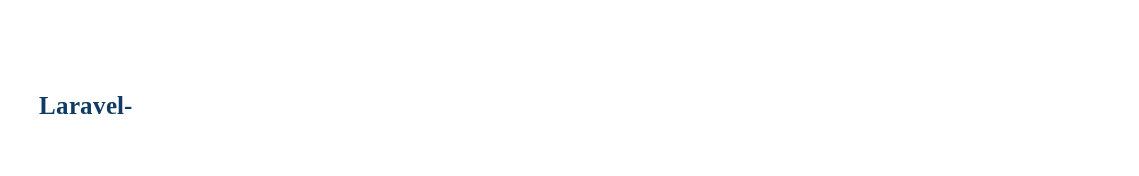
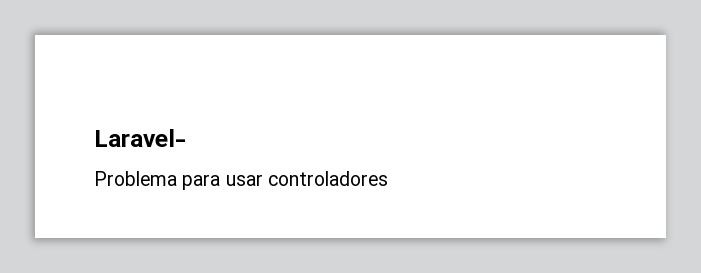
+ Problema para usar controladores

